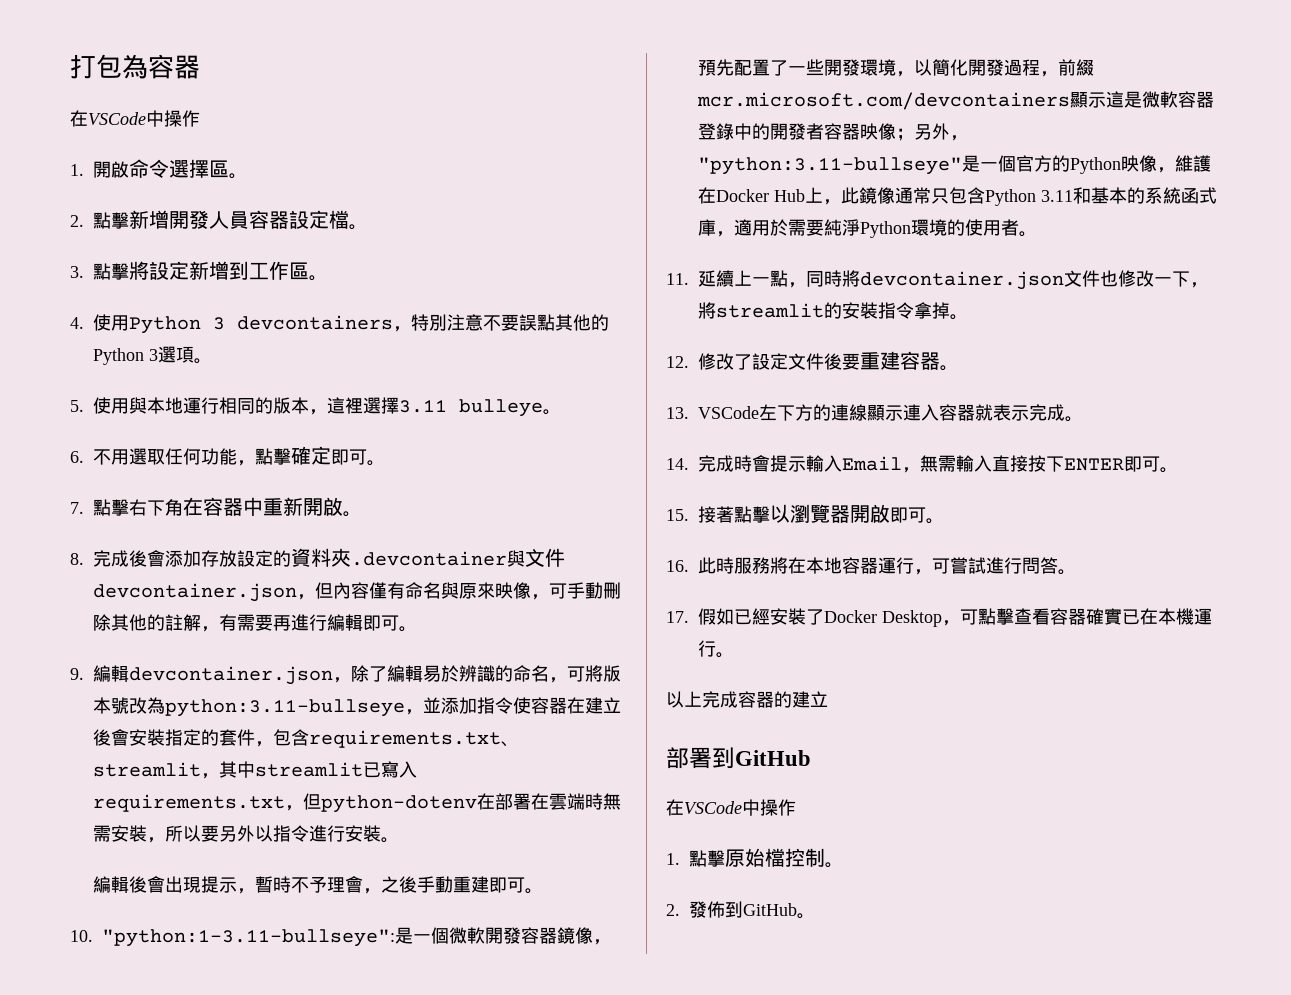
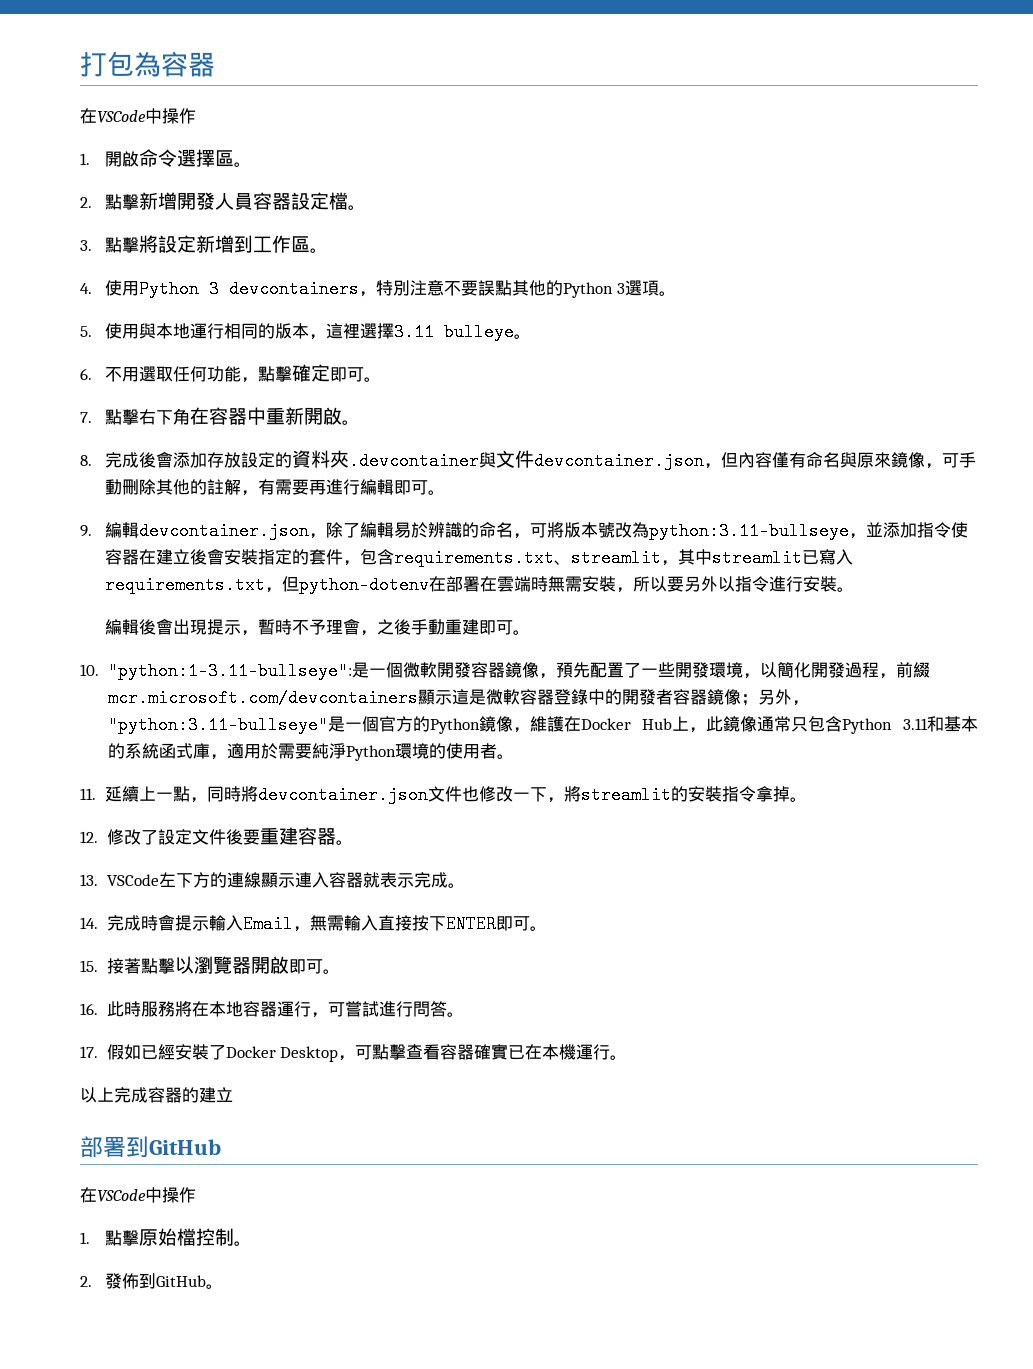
- 8.完成後會添加存放設定的資料夾.devcontainer與文件devcontainer.json，但內容僅有命名與原來映像，可手動刪除其他的註解，有需要再進行編輯即可。
+ 8.完成後會添加存放設定的資料夾.devcontainer與文件devcontainer.json，但內容僅有命名與原來鏡像，可手動刪除其他的註解，有需要再進行編輯即可。
- 是一個微軟開發容器鏡像，預先配置了一些開發環境，以簡化開發過程，前綴mcr.microsoft.com/devcontainers顯示這是微軟容器登錄中的開發者容器映像；
+ 是一個微軟開發容器鏡像，預先配置了一些開發環境，以簡化開發過程，前綴mcr.microsoft.com/devcontainers顯示這是微軟容器登錄中的開發者容器鏡像；
- 另外，"python:3.11-bullseye"是一個官方的Python映像，維護在Docker Hub上，此鏡像通常只包含Python 3.11和基本的系統函式庫，適用於需要純淨Python環境的使用者。
+ 另外，"python:3.11-bullseye"是一個官方的Python鏡像，維護在Docker Hub上，此鏡像通常只包含Python 3.11和基本的系統函式庫，適用於需要純淨Python環境的使用者。

